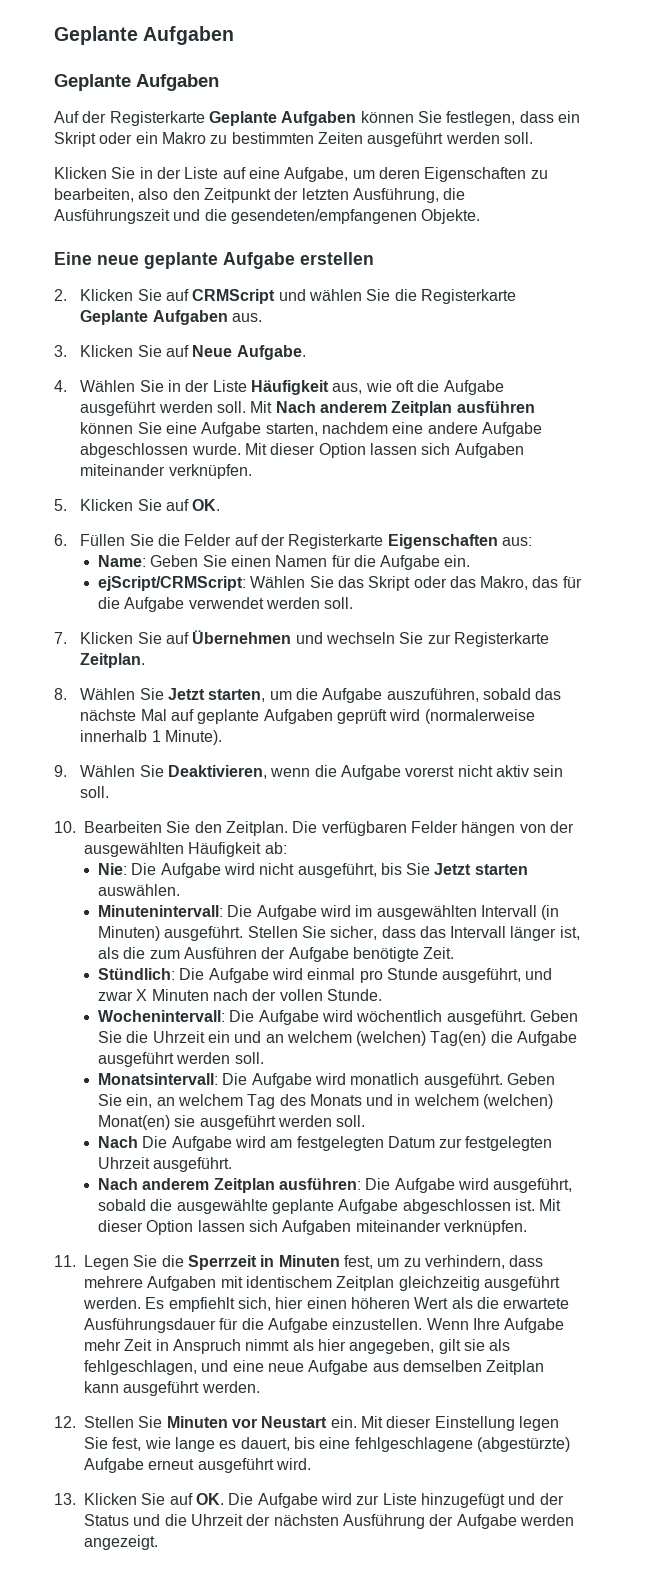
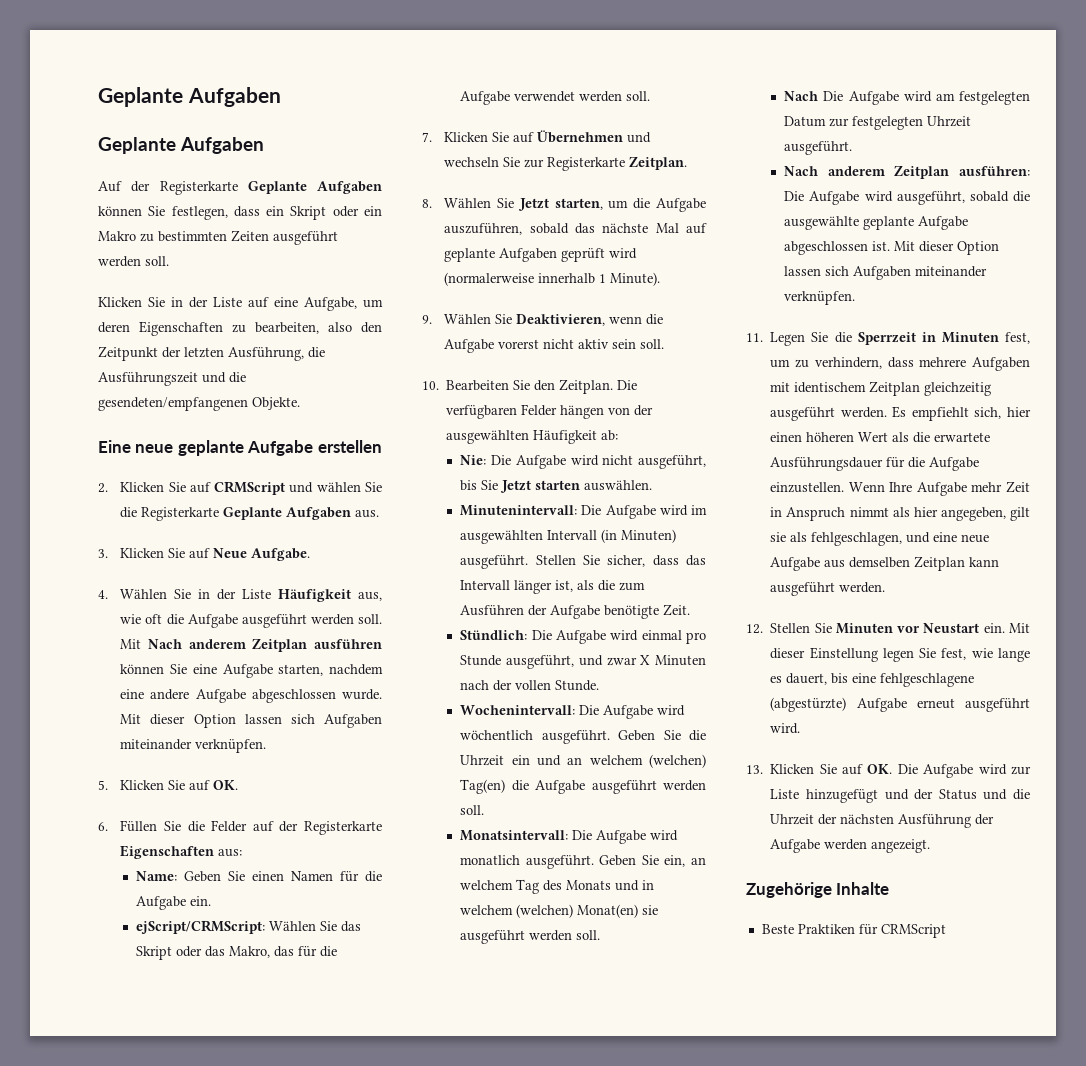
+ Zugehörige Inhalte
+ Beste Praktiken für CRMScript

